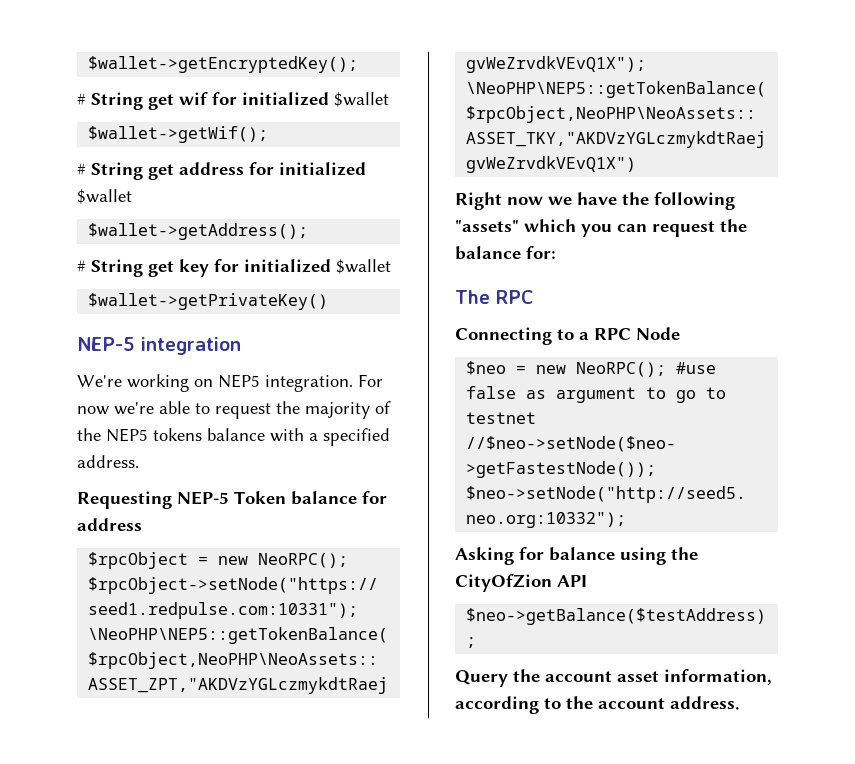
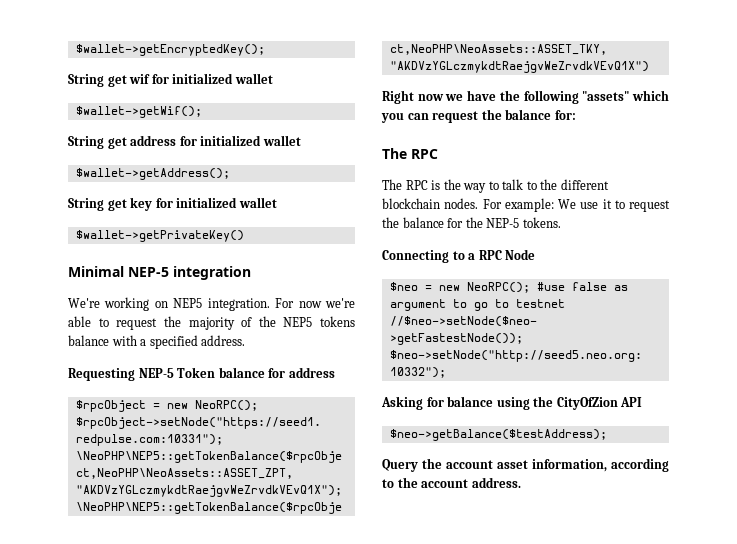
- # String get wif for initialized $wallet
+ String get wif for initialized wallet
- # String get address for initialized $wallet
+ String get address for initialized wallet
- # String get key for initialized $wallet
+ String get key for initialized wallet
- NEP-5 integration
+ Minimal NEP-5 integration
+ The RPC is the way to talk to the different blockchain nodes. For example: We use it to request the balance for the NEP-5 tokens.

